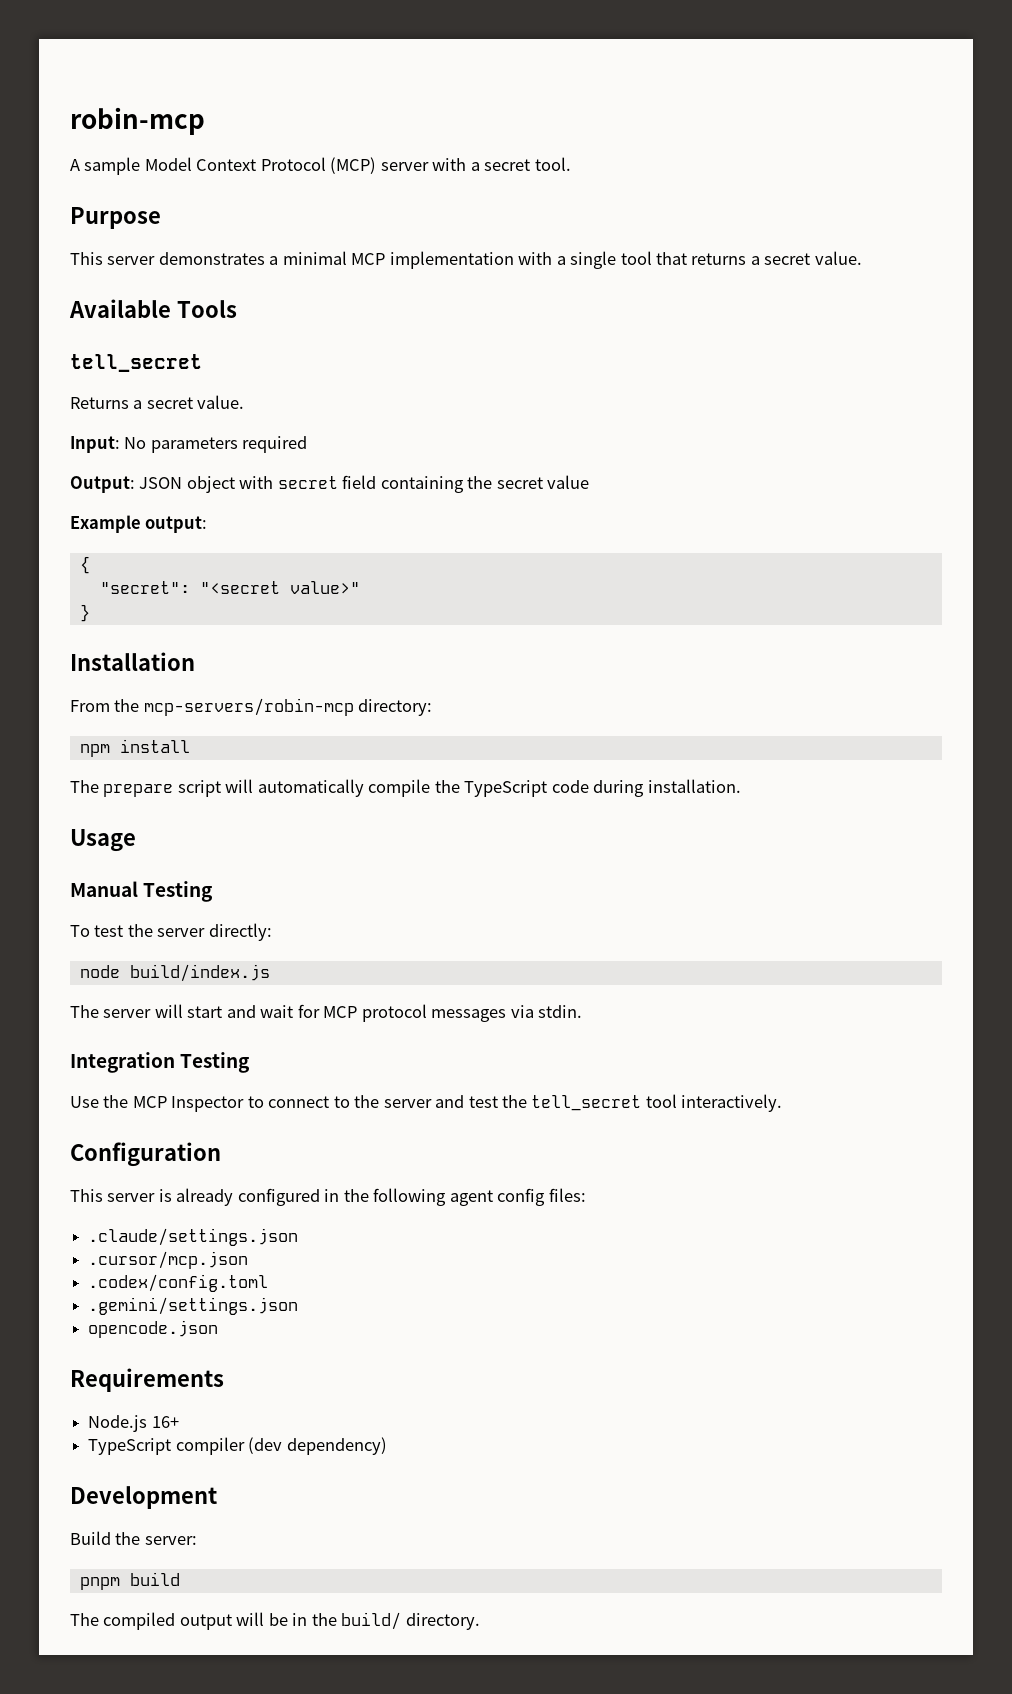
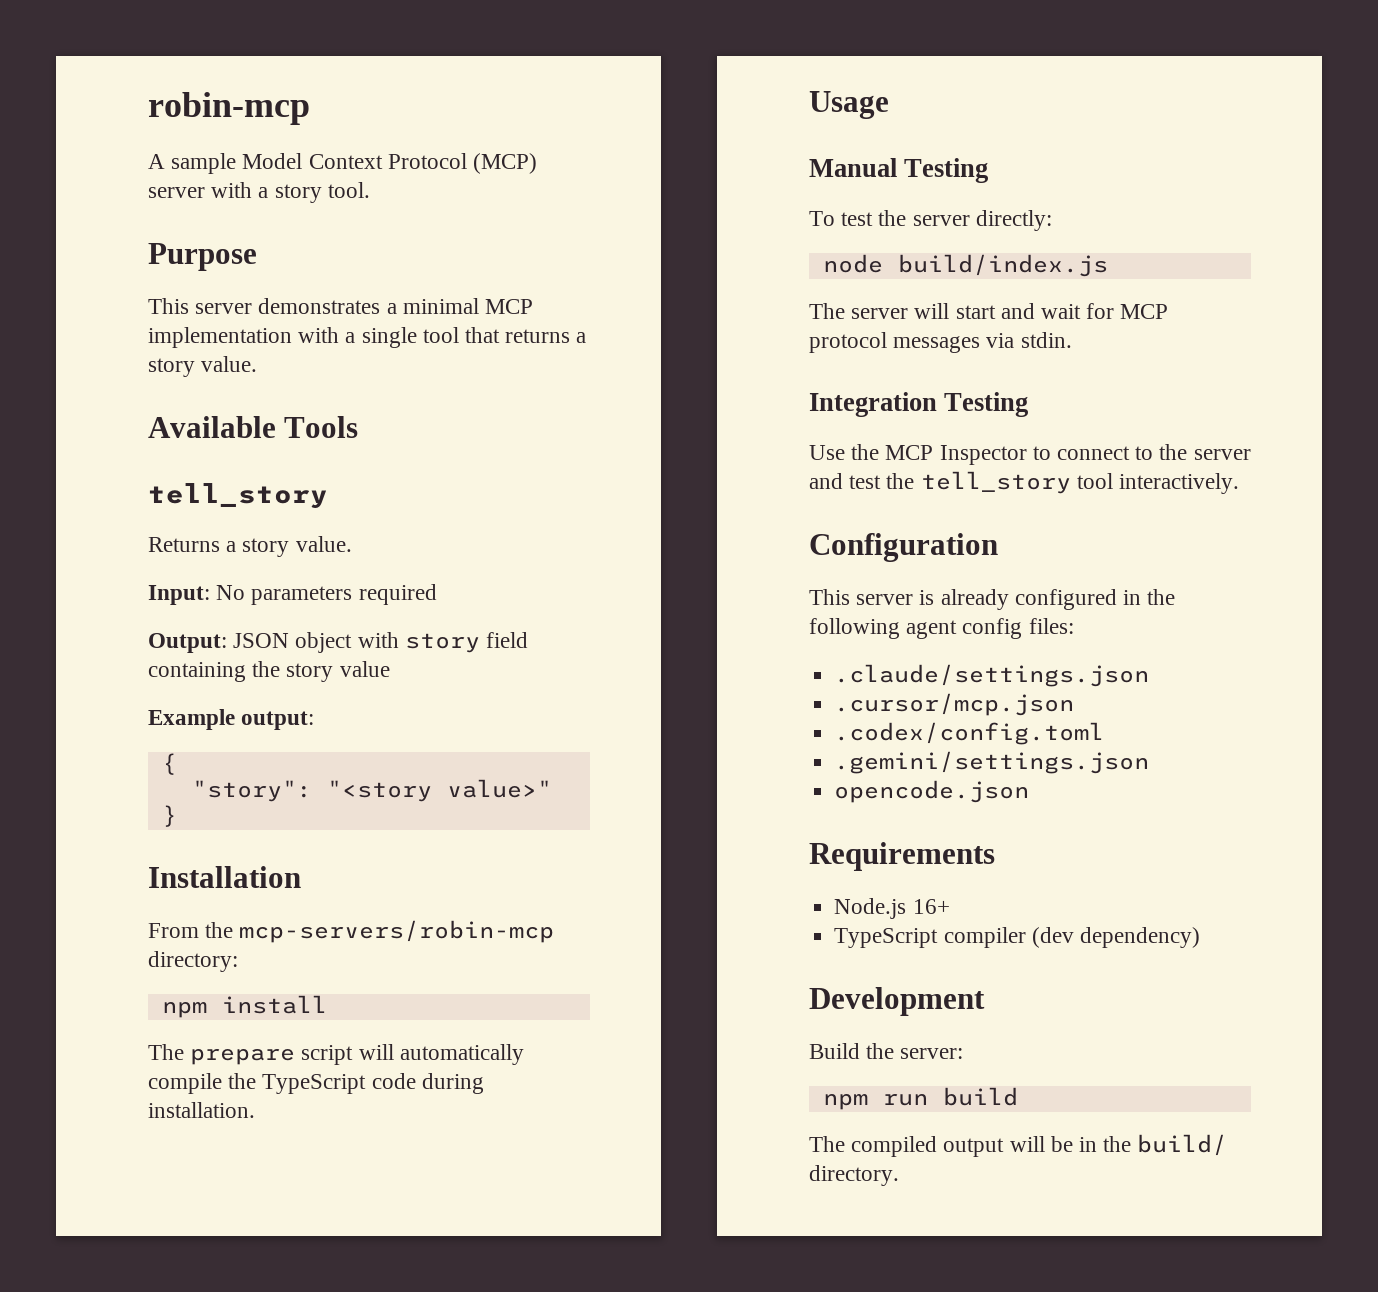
- A sample Model Context Protocol (MCP) server with a secret tool.
+ A sample Model Context Protocol (MCP) server with a story tool.
- This server demonstrates a minimal MCP implementation with a single tool that returns a secret value.
+ This server demonstrates a minimal MCP implementation with a single tool that returns a story value.
  Available Tools
- tell_secret
+ tell_story
- Returns a secret value.
+ Returns a story value.
- Output: JSON object with secret field containing the secret value
+ Output: JSON object with story field containing the story value
- "secret": "<secret value>"
+ "story": "<story value>"
- Use the MCP Inspector to connect to the server and test the tell_secret tool interactively.
+ Use the MCP Inspector to connect to the server and test the tell_story tool interactively.
- pnpm build
+ npm run build

